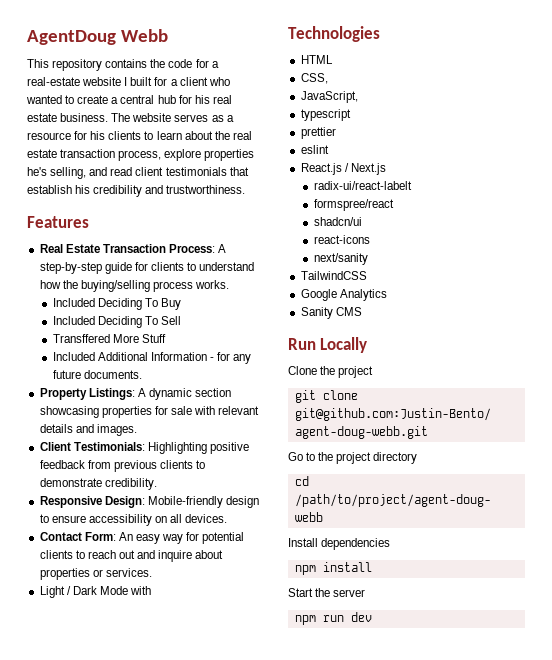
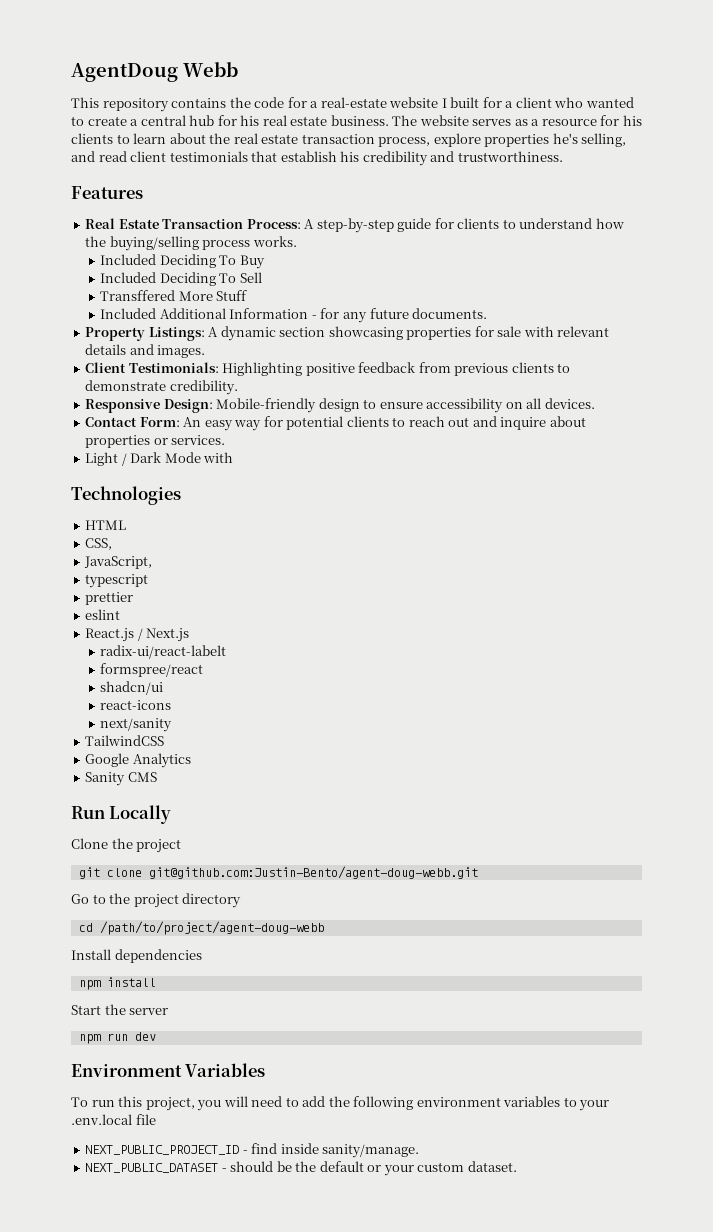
+ Environment Variables
+ To run this project, you will need to add the following environment variables to your .env.local file
+ NEXT_PUBLIC_PROJECT_ID - find inside sanity/manage.
+ NEXT_PUBLIC_DATASET - should be the default or your custom dataset.

